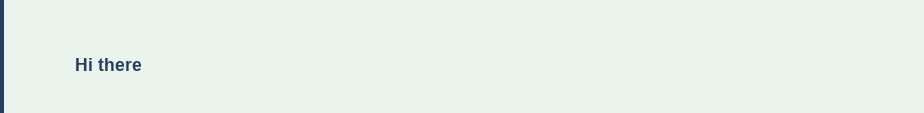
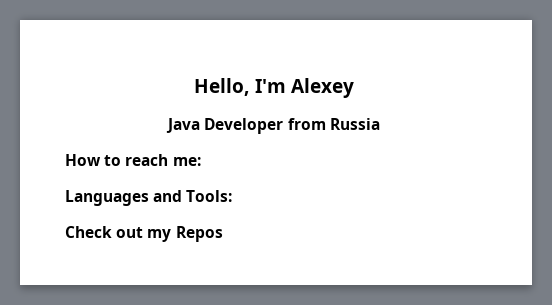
- Hi there
+ Hello, I'm Alexey
+ Java Developer from Russia
+ How to reach me:
+ Languages and Tools:
+ Check out my Repos

